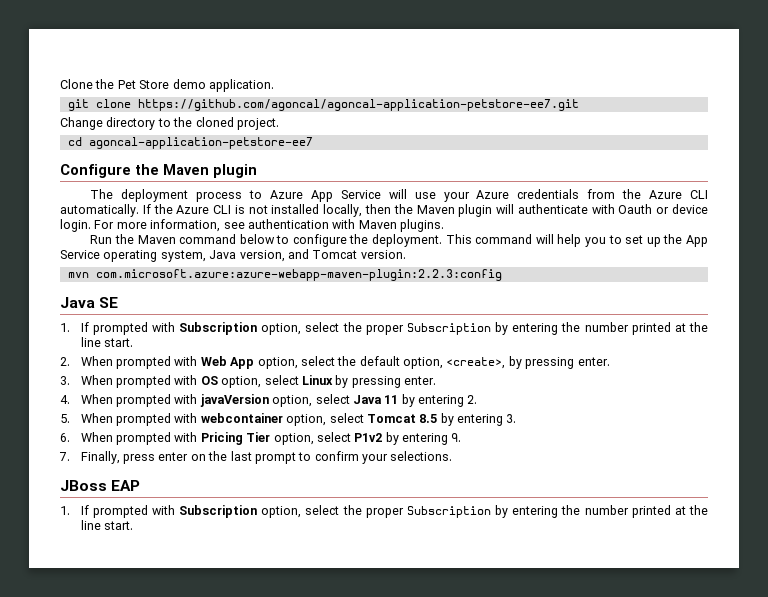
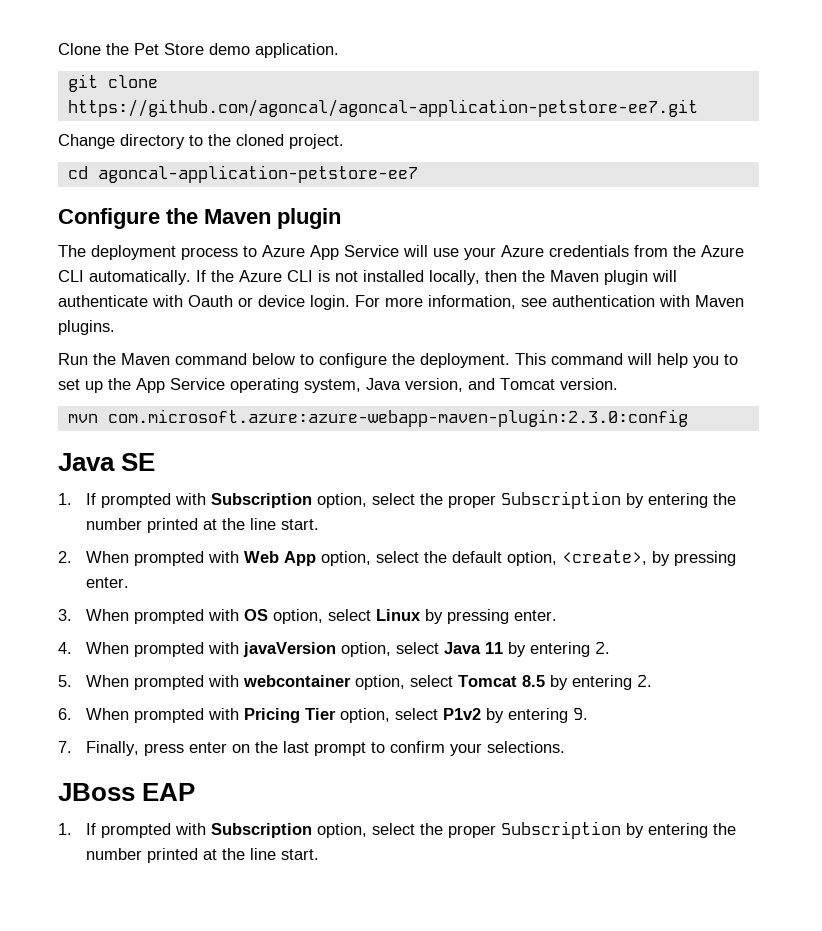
- mvn com.microsoft.azure:azure-webapp-maven-plugin:2.2.3:config
+ mvn com.microsoft.azure:azure-webapp-maven-plugin:2.3.0:config
- 5. When prompted with webcontainer option, select Tomcat 8.5 by entering 3.
+ 5. When prompted with webcontainer option, select Tomcat 8.5 by entering 2.

